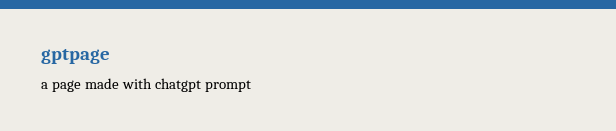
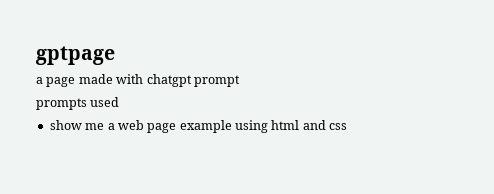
+ prompts used
+ show me a web page example using html and css

